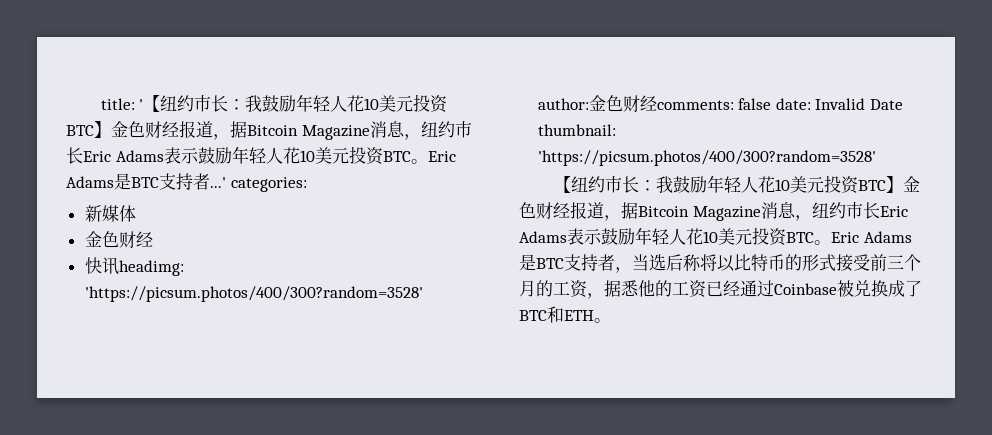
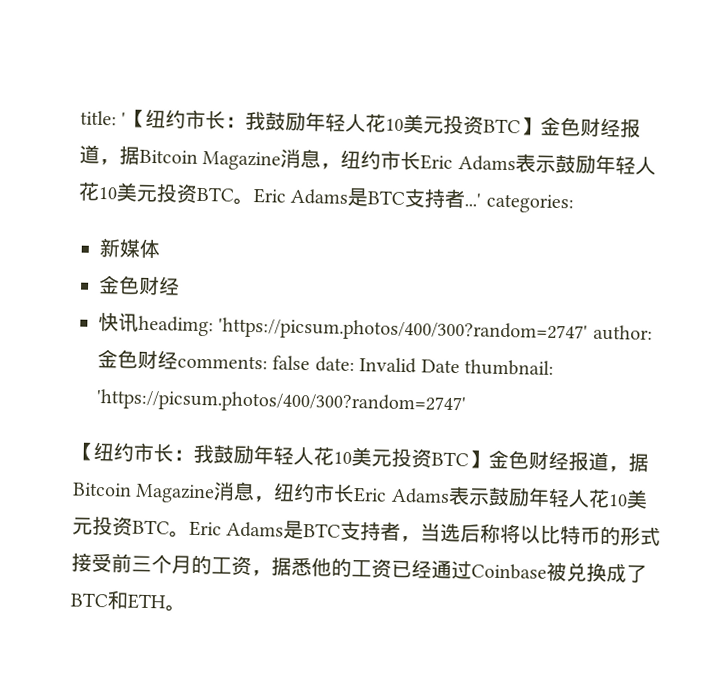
- 快讯headimg: 'https://picsum.photos/400/300?random=3528' author:金色财经comments: false date: Invalid Date thumbnail: 'https://picsum.photos/400/300?random=3528'
+ 快讯headimg: 'https://picsum.photos/400/300?random=2747' author:金色财经comments: false date: Invalid Date thumbnail: 'https://picsum.photos/400/300?random=2747'

